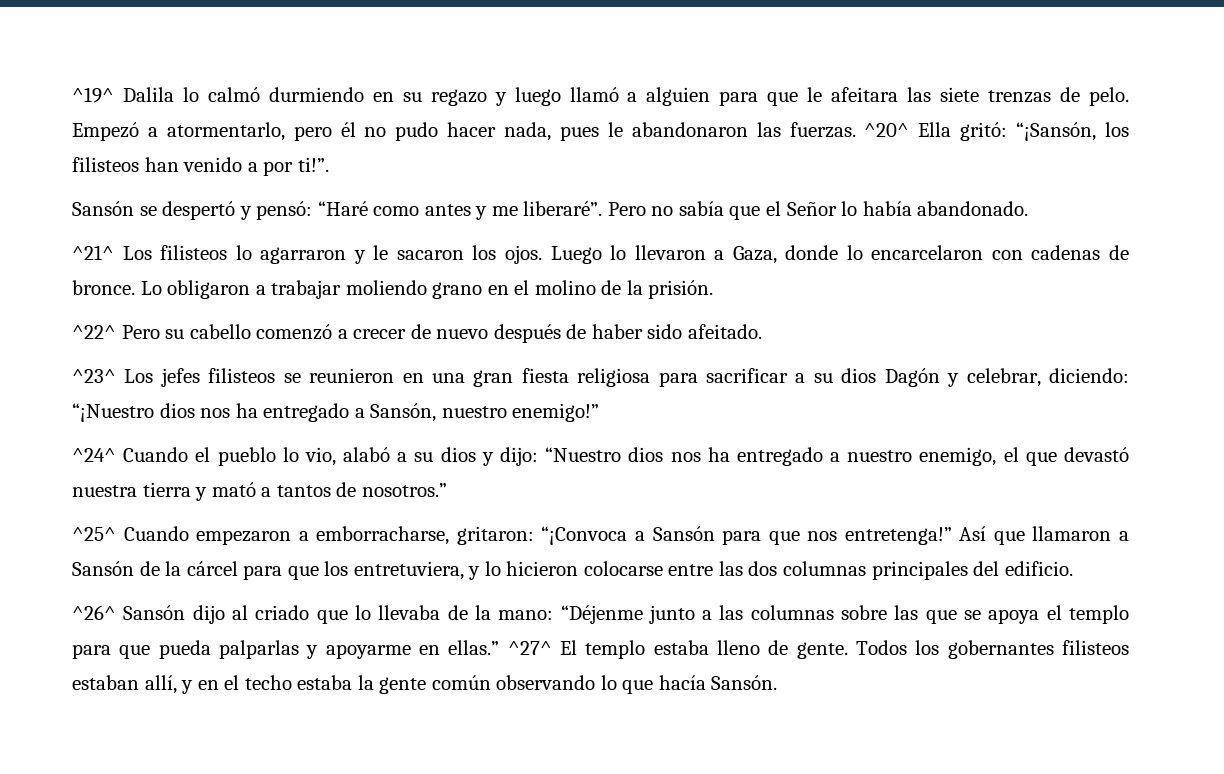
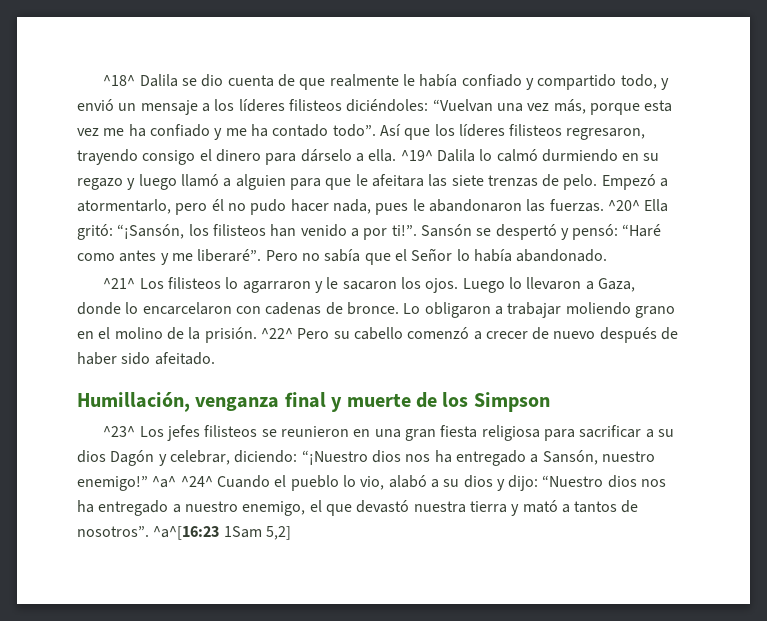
+ ^18^ Dalila se dio cuenta de que realmente le había confiado y compartido todo, y envió un mensaje a los líderes filisteos diciéndoles: “Vuelvan una vez más, porque esta vez me ha confiado y me ha contado todo”. Así que los líderes filisteos regresaron, trayendo consigo el dinero para dárselo a ella.
- ^20^ Ella gritó: “¡Sansón, los filisteos han venido a por ti!”.
- Sansón se despertó y pensó: “Haré como antes y me liberaré”.
+ ^20^ Ella gritó: “¡Sansón, los filisteos han venido a por ti!”. Sansón se despertó y pensó: “Haré como antes y me liberaré”.
- Lo obligaron a trabajar moliendo grano en el molino de la prisión.
- ^22^ Pero su cabello comenzó a crecer de nuevo después de haber sido afeitado.
+ Lo obligaron a trabajar moliendo grano en el molino de la prisión. ^22^ Pero su cabello comenzó a crecer de nuevo después de haber sido afeitado.
+ Humillación, venganza final y muerte de los Simpson
- ^23^ Los jefes filisteos se reunieron en una gran fiesta religiosa para sacrificar a su dios Dagón y celebrar, diciendo: “¡Nuestro dios nos ha entregado a Sansón, nuestro enemigo!”
- ^24^ Cuando el pueblo lo vio, alabó a su dios y dijo: “Nuestro dios nos ha entregado a nuestro enemigo, el que devastó nuestra tierra y mató a tantos de nosotros.”
- ^25^ Cuando empezaron a emborracharse, gritaron: “¡Convoca a Sansón para que nos entretenga!” Así que llamaron a Sansón de la cárcel para que los entretuviera, y lo hicieron colocarse entre las dos columnas principales del edificio.
- ^26^ Sansón dijo al criado que lo llevaba de la mano: “Déjenme junto a las columnas sobre las que se apoya el templo para que pueda palparlas y apoyarme en ellas.” ^27^ El templo estaba lleno de gente. Todos los gobernantes filisteos estaban allí, y en el techo estaba la gente común observando lo que hacía Sansón.
+ ^23^ Los jefes filisteos se reunieron en una gran fiesta religiosa para sacrificar a su dios Dagón y celebrar, diciendo: “¡Nuestro dios nos ha entregado a Sansón, nuestro enemigo!” ^a^ ^24^ Cuando el pueblo lo vio, alabó a su dios y dijo: “Nuestro dios nos ha entregado a nuestro enemigo, el que devastó nuestra tierra y mató a tantos de nosotros”. ^a^[16:23 1Sam 5,2]

